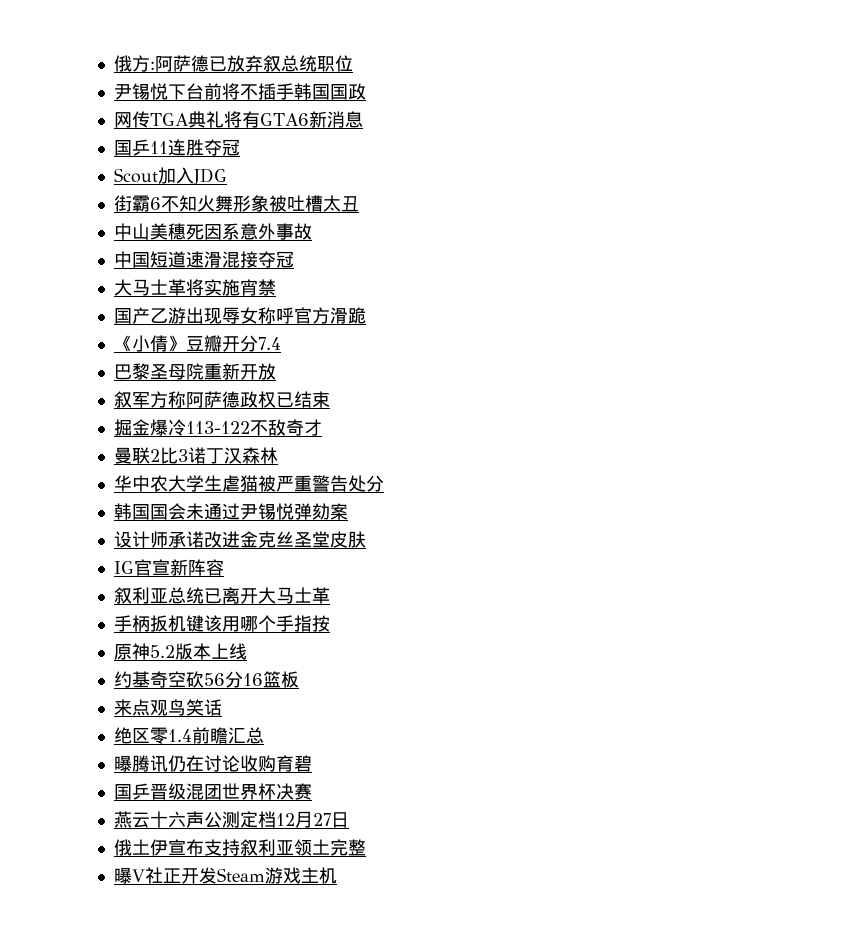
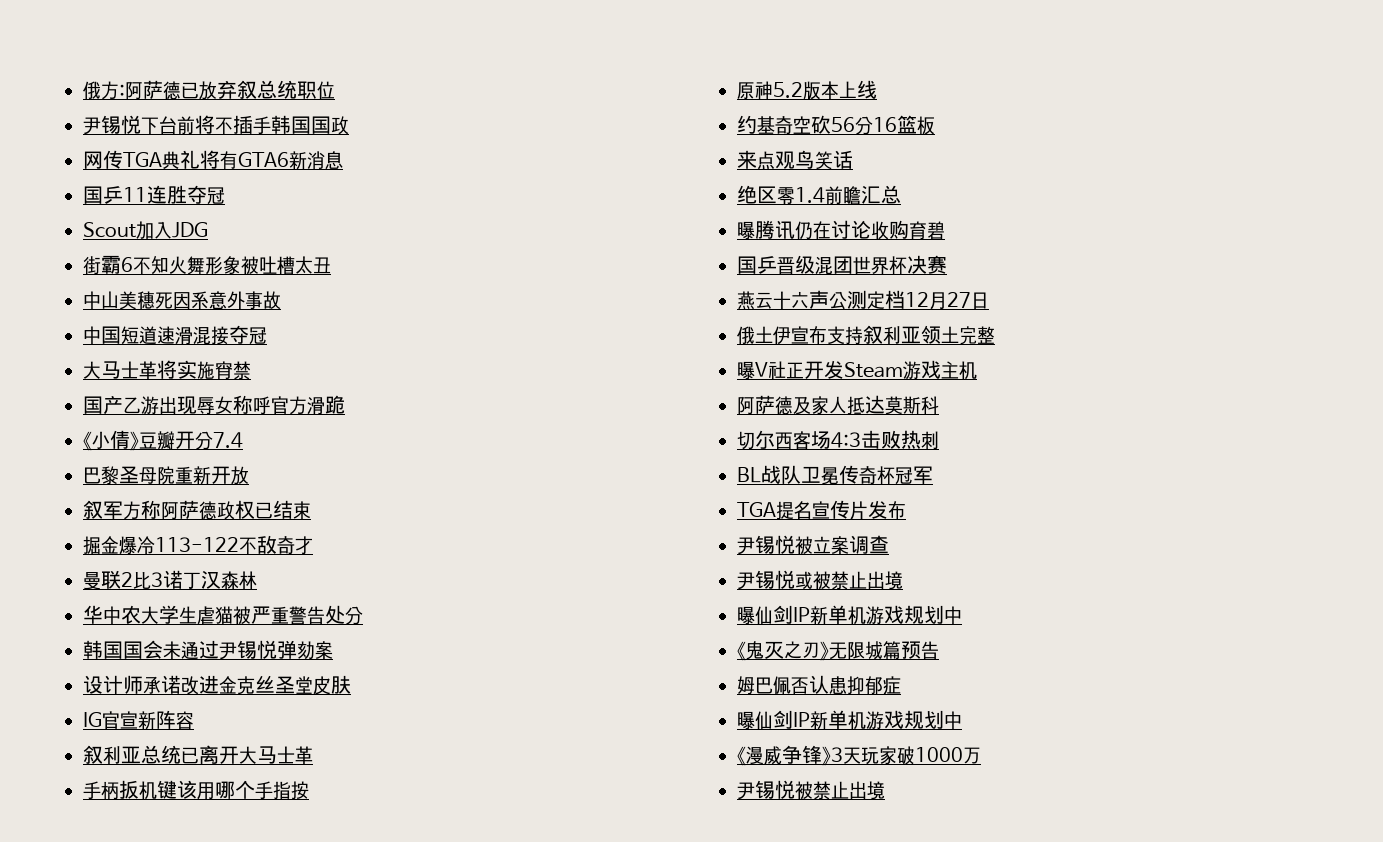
+ 阿萨德及家人抵达莫斯科
+ 切尔西客场4:3击败热刺
+ BL战队卫冕传奇杯冠军
+ TGA提名宣传片发布
+ 尹锡悦被立案调查
+ 尹锡悦或被禁止出境
+ 曝仙剑IP新单机游戏规划中
+ 《鬼灭之刃》无限城篇预告
+ 姆巴佩否认患抑郁症
+ 曝仙剑IP新单机游戏规划中
+ 《漫威争锋》3天玩家破1000万
+ 尹锡悦被禁止出境

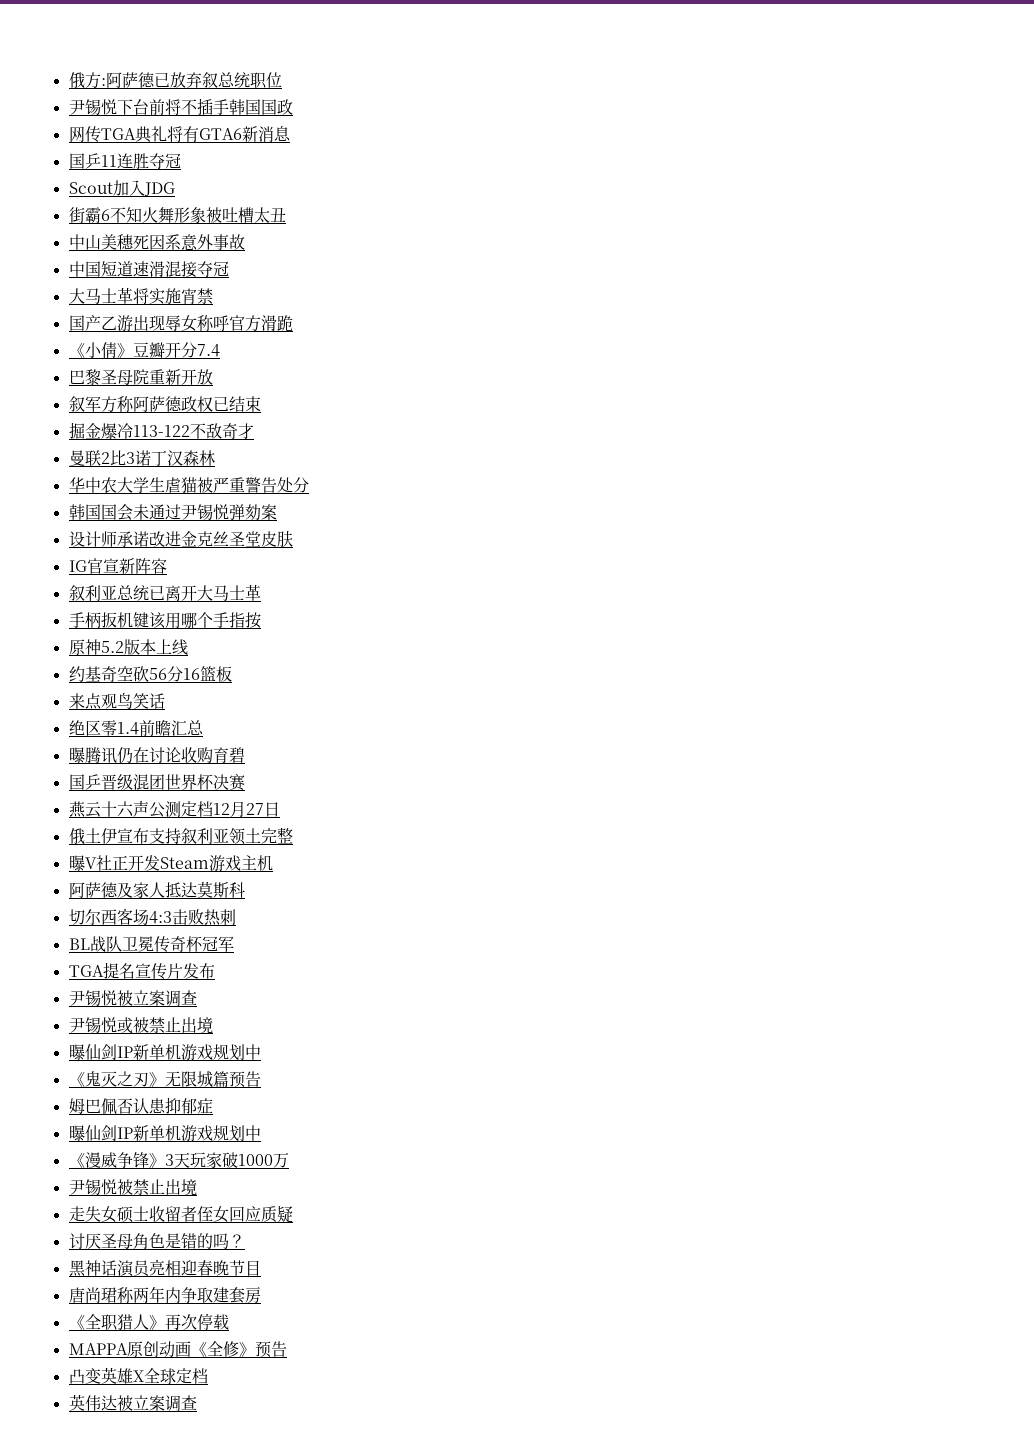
+ 走失女硕士收留者侄女回应质疑
+ 讨厌圣母角色是错的吗？
+ 黑神话演员亮相迎春晚节目
+ 唐尚珺称两年内争取建套房
+ 《全职猎人》再次停载
+ MAPPA原创动画《全修》预告
+ 凸变英雄X全球定档
+ 英伟达被立案调查

